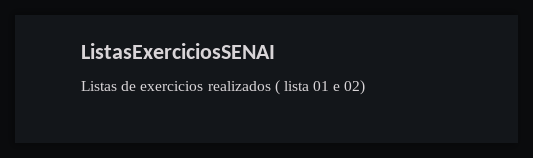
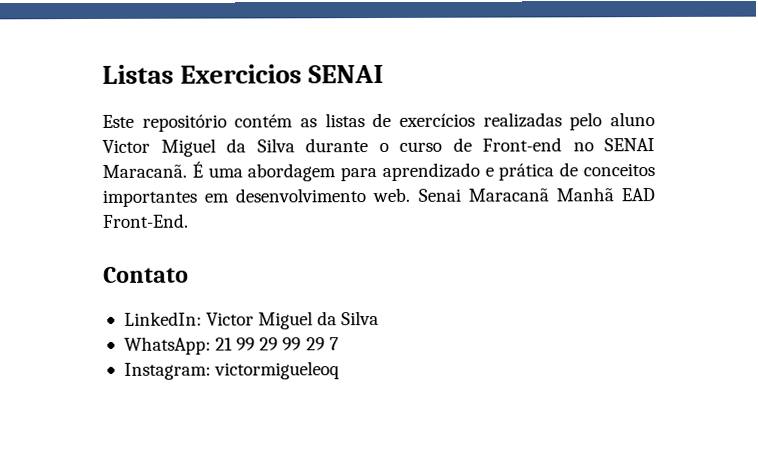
- ListasExerciciosSENAI
- Listas de exercicios realizados ( lista 01 e 02)
+ Listas Exercicios SENAI
+ Este repositório contém as listas de exercícios realizadas pelo aluno Victor Miguel da Silva durante o curso de Front-end no SENAI Maracanã. É uma abordagem para aprendizado e prática de conceitos importantes em desenvolvimento web. Senai Maracanã Manhã EAD Front-End.
+ Contato
+ LinkedIn: Victor Miguel da Silva
+ WhatsApp: 21 99 29 99 29 7
+ Instagram: victormigueleoq

